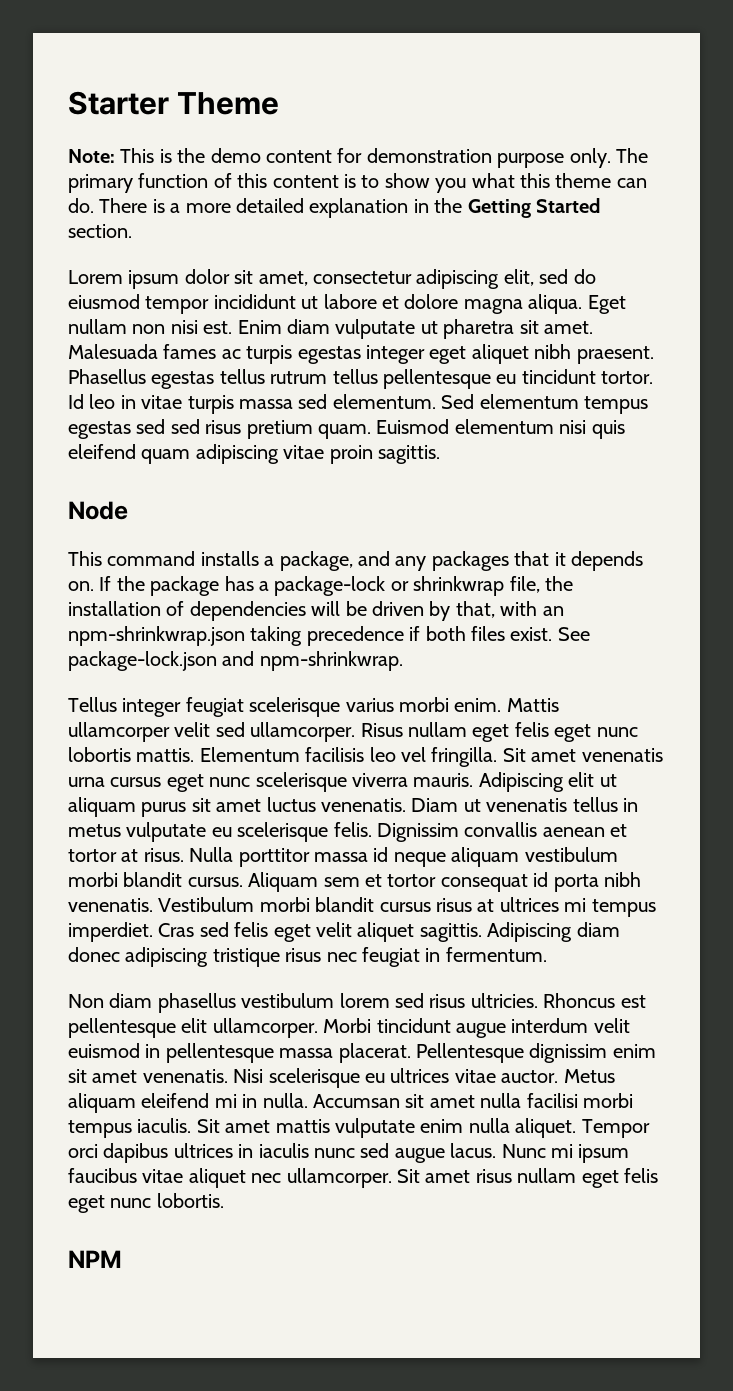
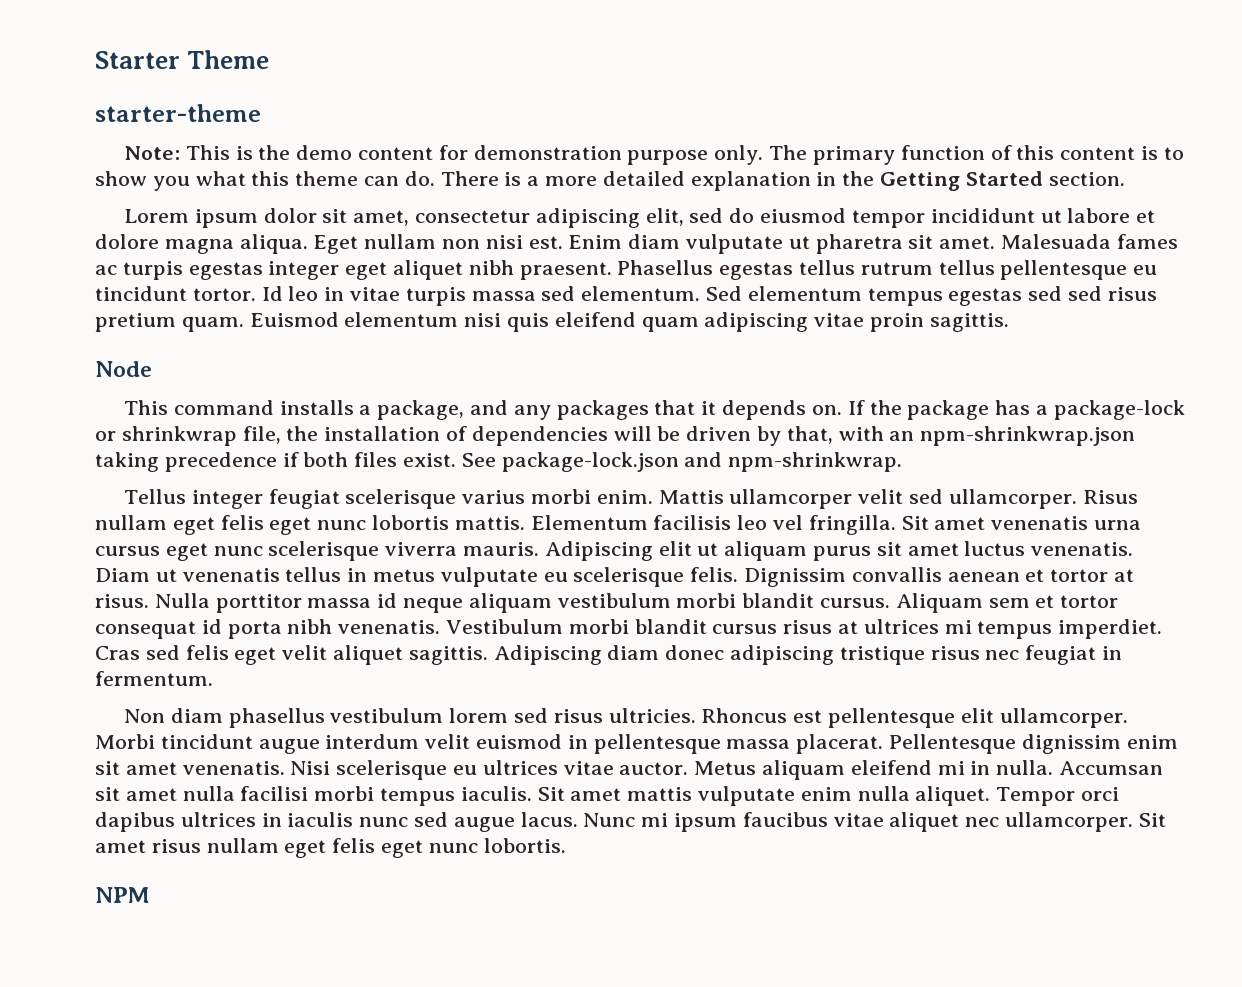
+ starter-theme

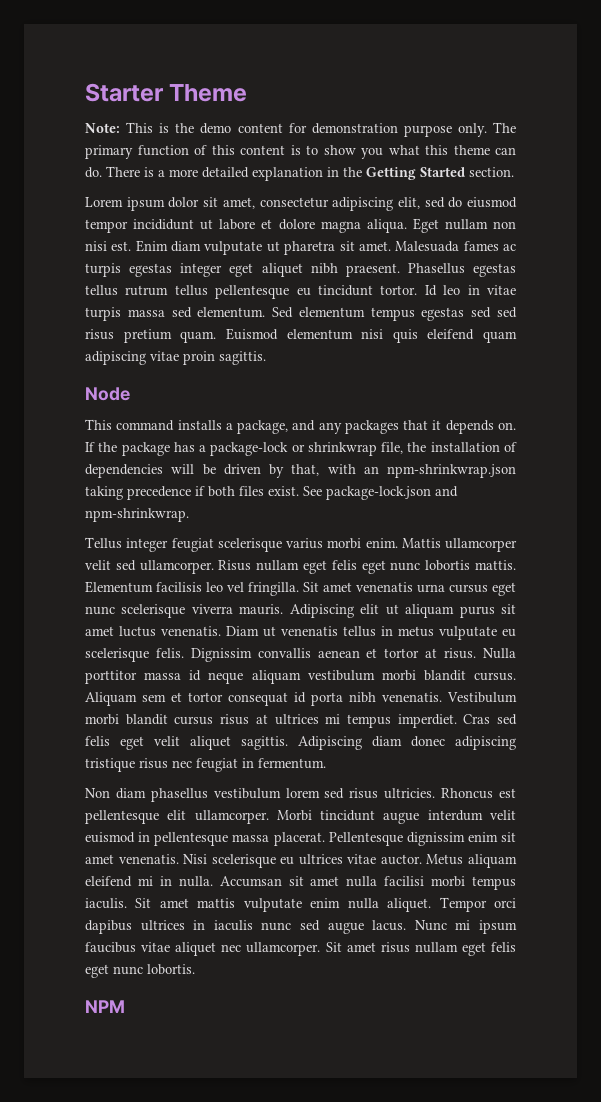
- starter-theme

